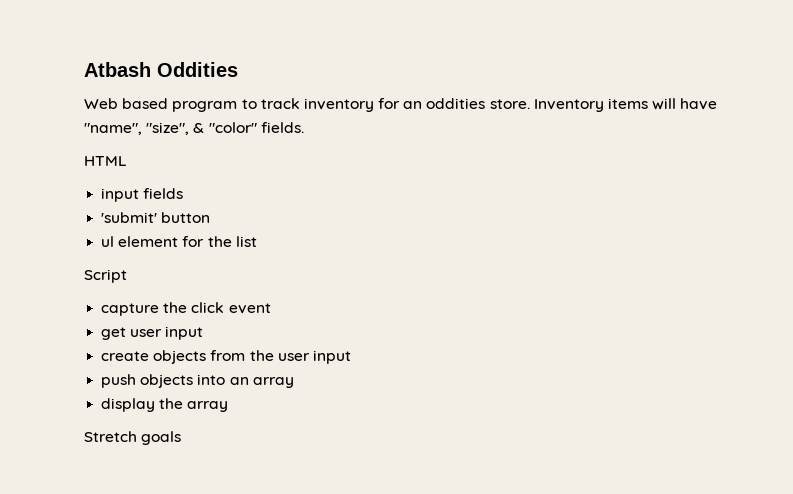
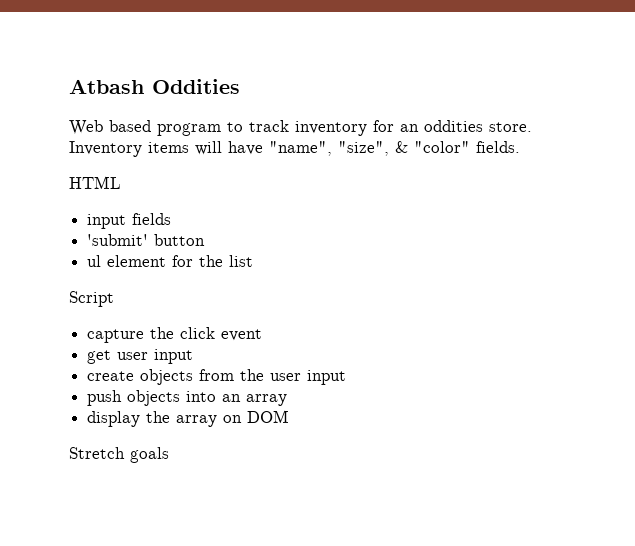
- display the array
+ display the array on DOM

